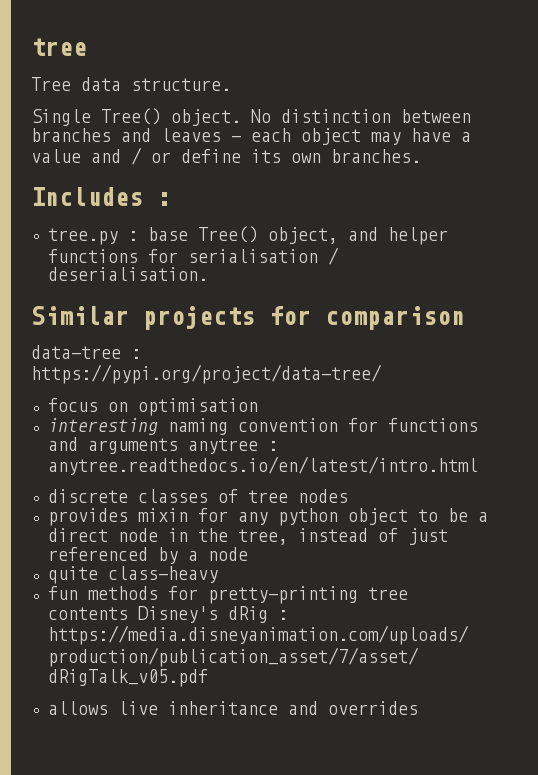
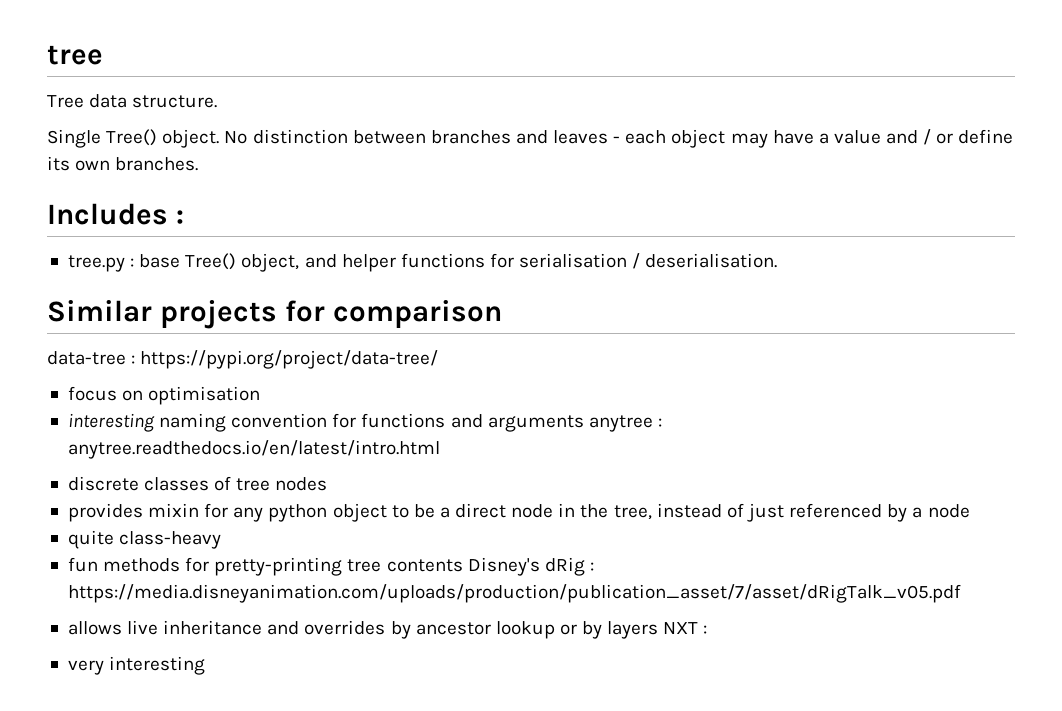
- allows live inheritance and overrides
+ allows live inheritance and overrides by ancestor lookup or by layers NXT :
+ very interesting

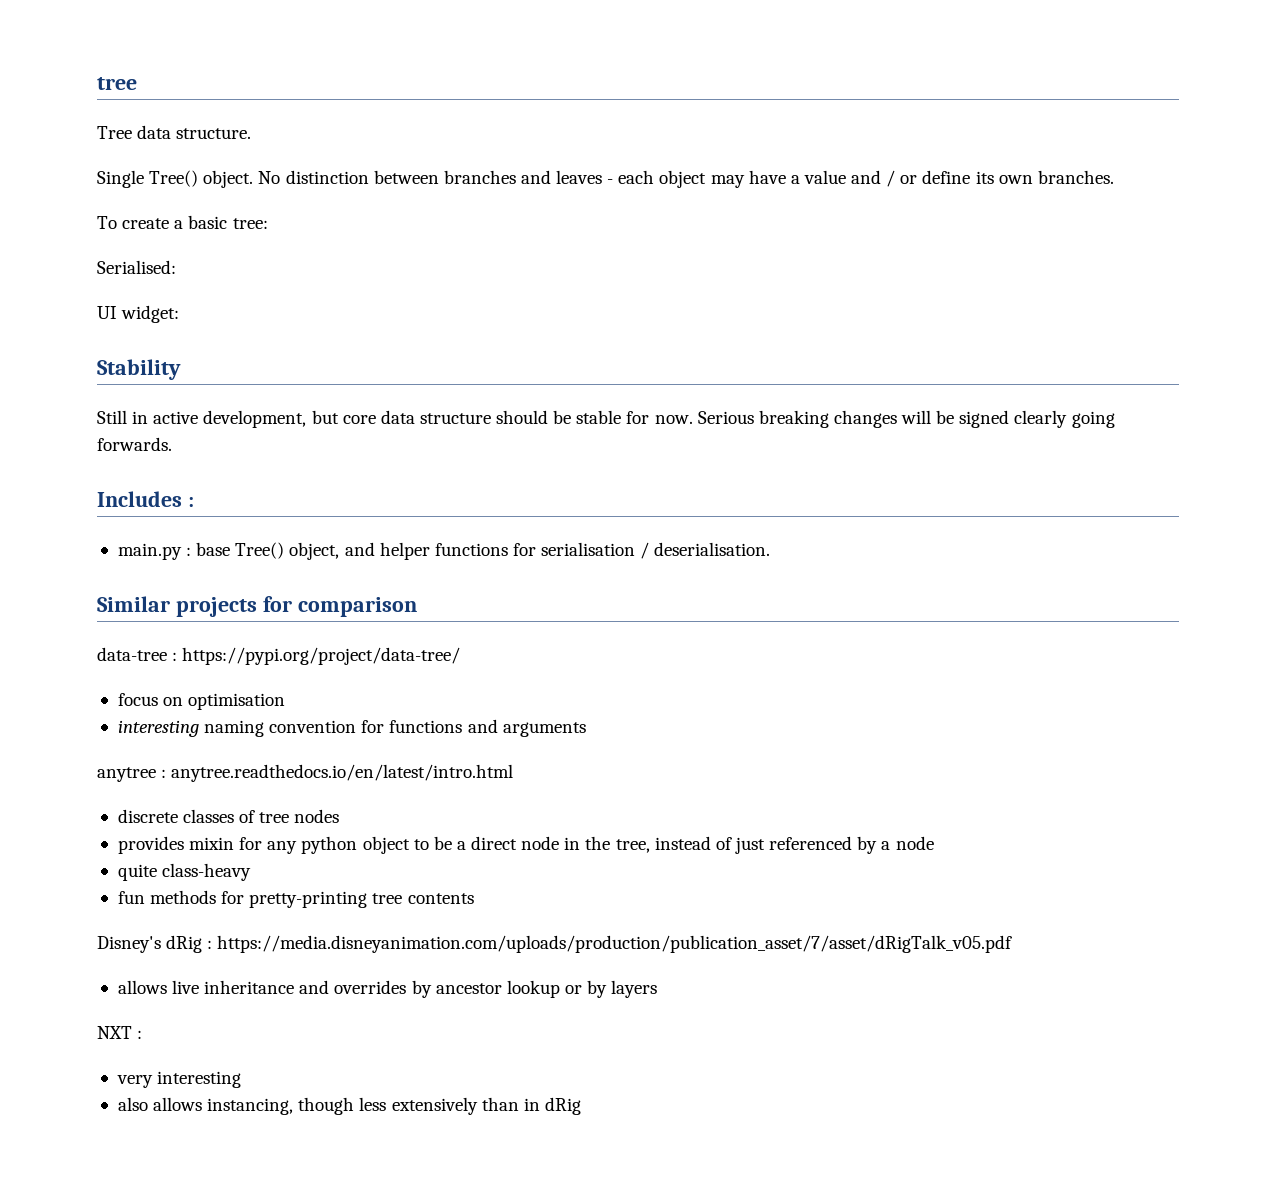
+ To create a basic tree:
+ Serialised:
+ UI widget:
+ Stability
+ Still in active development, but core data structure should be stable for now. Serious breaking changes will be signed clearly going forwards.
- tree.py : base Tree() object, and helper functions for serialisation / deserialisation.
+ main.py : base Tree() object, and helper functions for serialisation / deserialisation.
- interesting naming convention for functions and arguments anytree : anytree.readthedocs.io/en/latest/intro.html
+ interesting naming convention for functions and arguments
+ anytree : anytree.readthedocs.io/en/latest/intro.html
- fun methods for pretty-printing tree contents Disney's dRig : https://media.disneyanimation.com/uploads/production/publication_asset/7/asset/dRigTalk_v05.pdf
+ fun methods for pretty-printing tree contents
+ Disney's dRig : https://media.disneyanimation.com/uploads/production/publication_asset/7/asset/dRigTalk_v05.pdf
- allows live inheritance and overrides by ancestor lookup or by layers NXT :
+ allows live inheritance and overrides by ancestor lookup or by layers
+ NXT :
+ also allows instancing, though less extensively than in dRig

